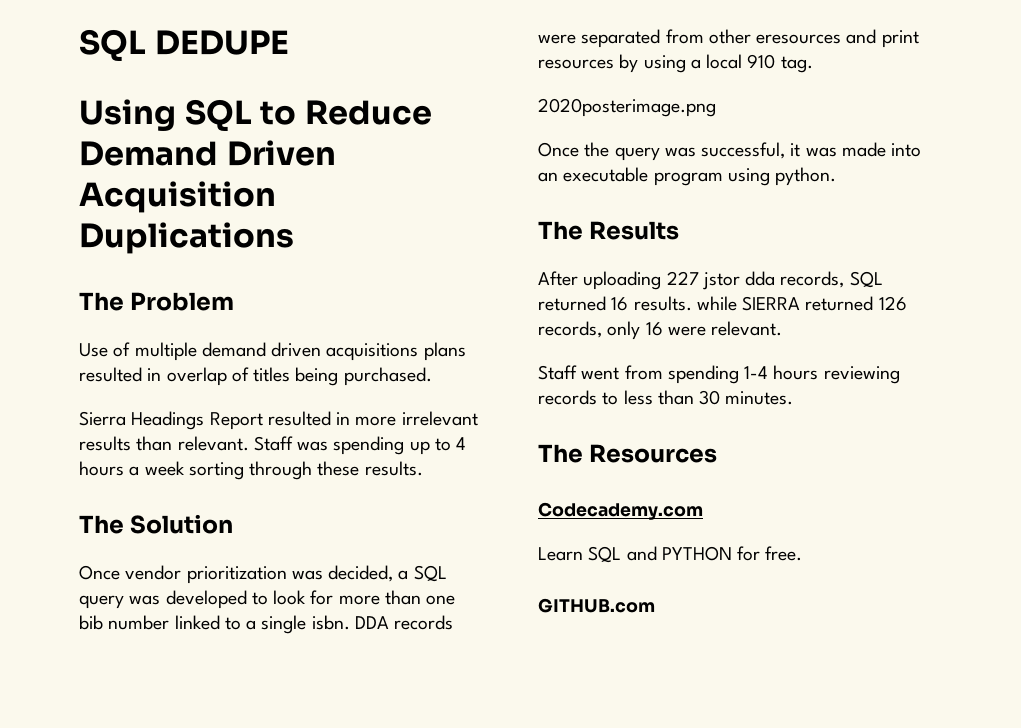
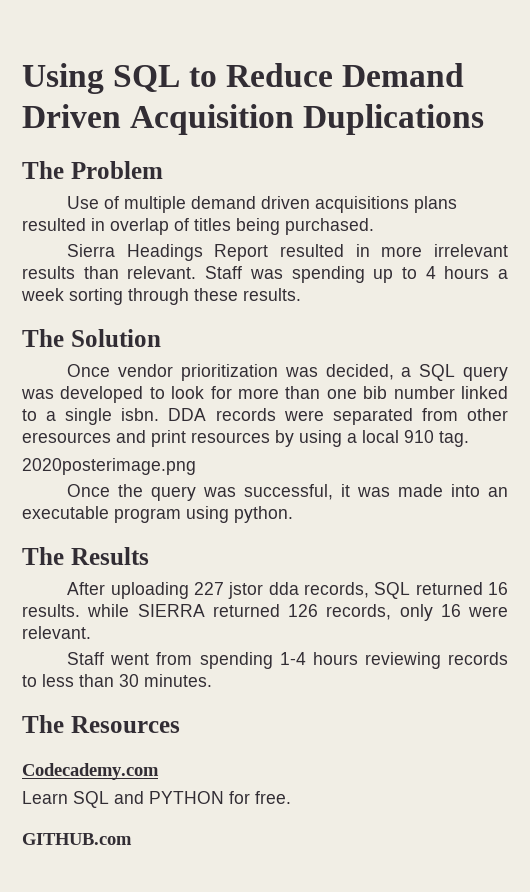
- SQL DEDUPE

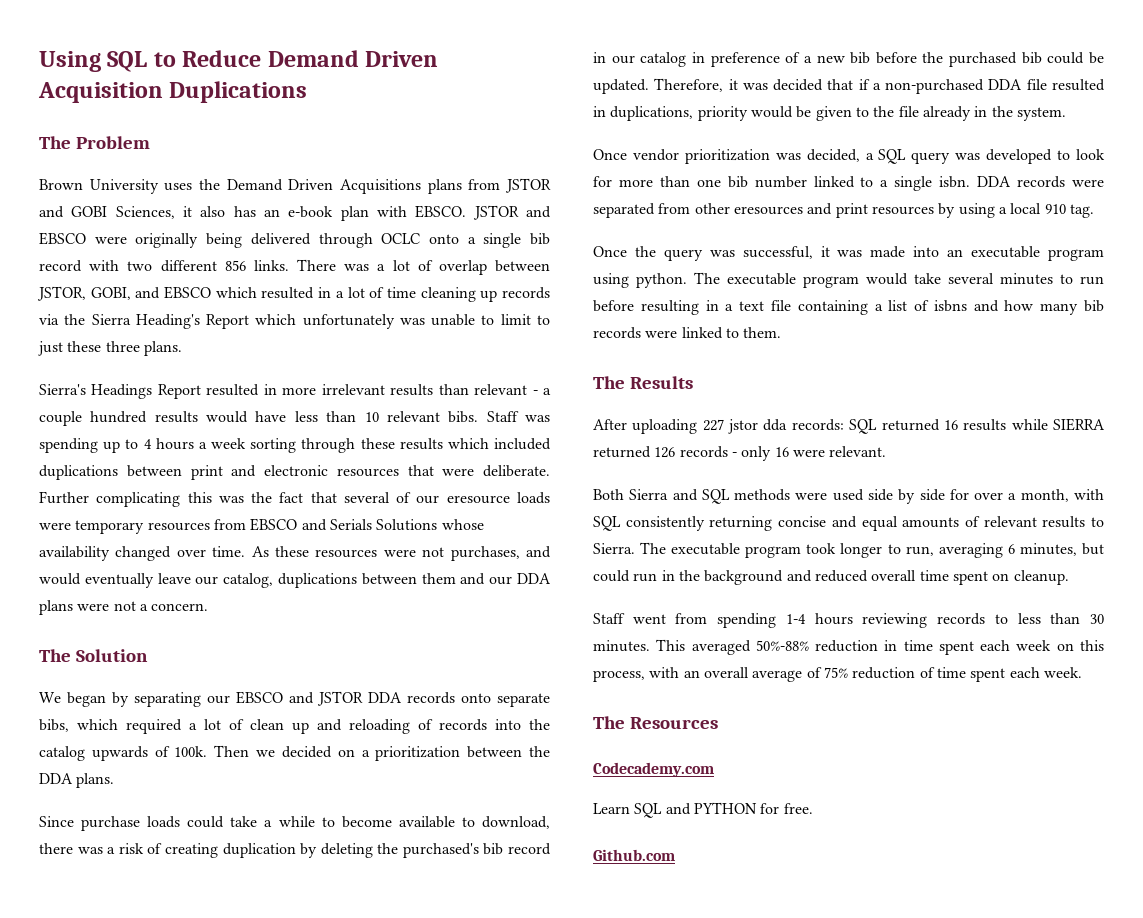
- Use of multiple demand driven acquisitions plans resulted in overlap of titles being purchased.
- Sierra Headings Report resulted in more irrelevant results than relevant.
+ Brown University uses the Demand Driven Acquisitions plans from JSTOR and GOBI Sciences, it also has an e-book plan with EBSCO. JSTOR and EBSCO were originally being delivered through OCLC onto a single bib record with two different 856 links. There was a lot of overlap between JSTOR, GOBI, and EBSCO which resulted in a lot of time cleaning up records via the Sierra Heading's Report which unfortunately was unable to limit to just these three plans.
+ Sierra's Headings Report resulted in more irrelevant results than relevant - a couple hundred results would have less than 10 relevant bibs.
- Staff was spending up to 4 hours a week sorting through these results.
+ Staff was spending up to 4 hours a week sorting through these results which included duplications between print and electronic resources that were deliberate. Further complicating this was the fact that several of our eresource loads were temporary resources from EBSCO and Serials Solutions whose availability changed over time. As these resources were not purchases, and would eventually leave our catalog, duplications between them and our DDA plans were not a concern.
  The Solution
+ We began by separating our EBSCO and JSTOR DDA records onto separate bibs, which required a lot of clean up and reloading of records into the catalog upwards of 100k. Then we decided on a prioritization between the DDA plans.
+ Since purchase loads could take a while to become available to download, there was a risk of creating duplication by deleting the purchased's bib record in our catalog in preference of a new bib before the purchased bib could be updated. Therefore, it was decided that if a non-purchased DDA file resulted in duplications, priority would be given to the file already in the system.
- 2020posterimage.png
+ The executable program would take several minutes to run before resulting in a text file containing a list of isbns and how many bib records were linked to them.
- After uploading 227 jstor dda records, SQL returned 16 results. while SIERRA returned 126 records, only 16 were relevant.
+ After uploading 227 jstor dda records: SQL returned 16 results while SIERRA returned 126 records - only 16 were relevant.
+ Both Sierra and SQL methods were used side by side for over a month, with SQL consistently returning concise and equal amounts of relevant results to Sierra. The executable program took longer to run, averaging 6 minutes, but could run in the background and reduced overall time spent on cleanup.
+ This averaged 50%-88% reduction in time spent each week on this process, with an overall average of 75% reduction of time spent each week.
- GITHUB.com
+ Github.com

